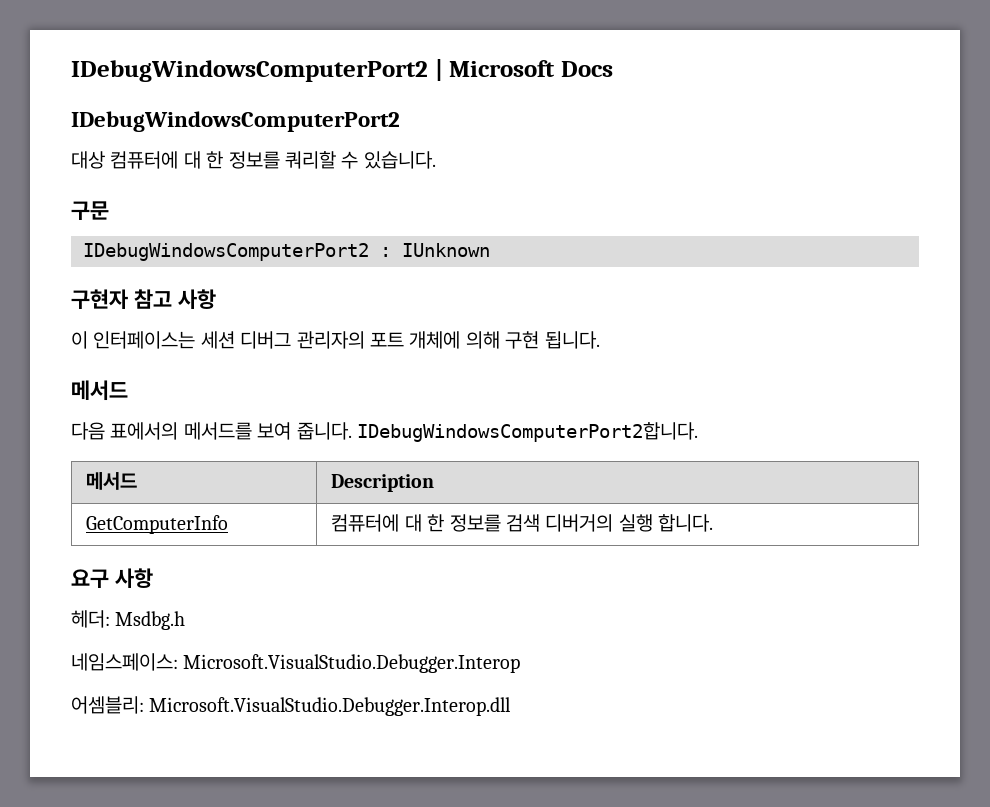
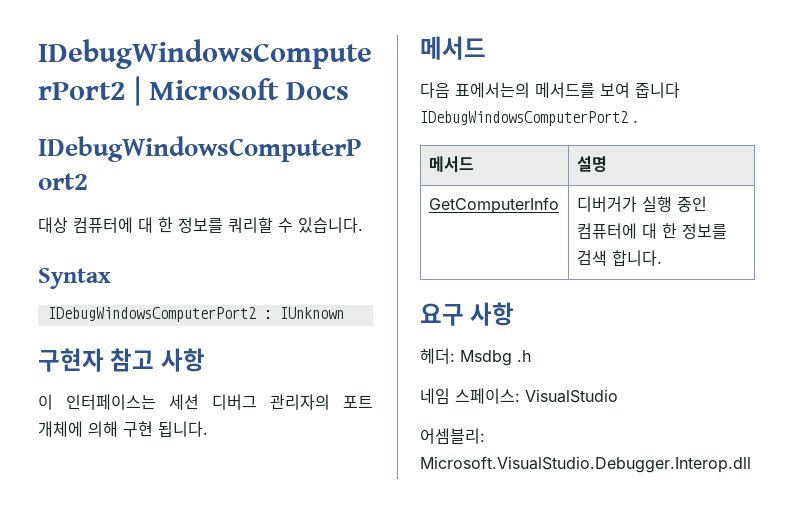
- 구문
+ Syntax
- 다음 표에서의 메서드를 보여 줍니다. IDebugWindowsComputerPort2합니다.
+ 다음 표에서는의 메서드를 보여 줍니다 IDebugWindowsComputerPort2 .
- 메서드 | Description
+ 메서드 | 설명
- GetComputerInfo | 컴퓨터에 대 한 정보를 검색 디버거의 실행 합니다.
+ GetComputerInfo | 디버거가 실행 중인 컴퓨터에 대 한 정보를 검색 합니다.
- 헤더: Msdbg.h
- 네임스페이스: Microsoft.VisualStudio.Debugger.Interop
+ 헤더: Msdbg .h
+ 네임 스페이스: VisualStudio

